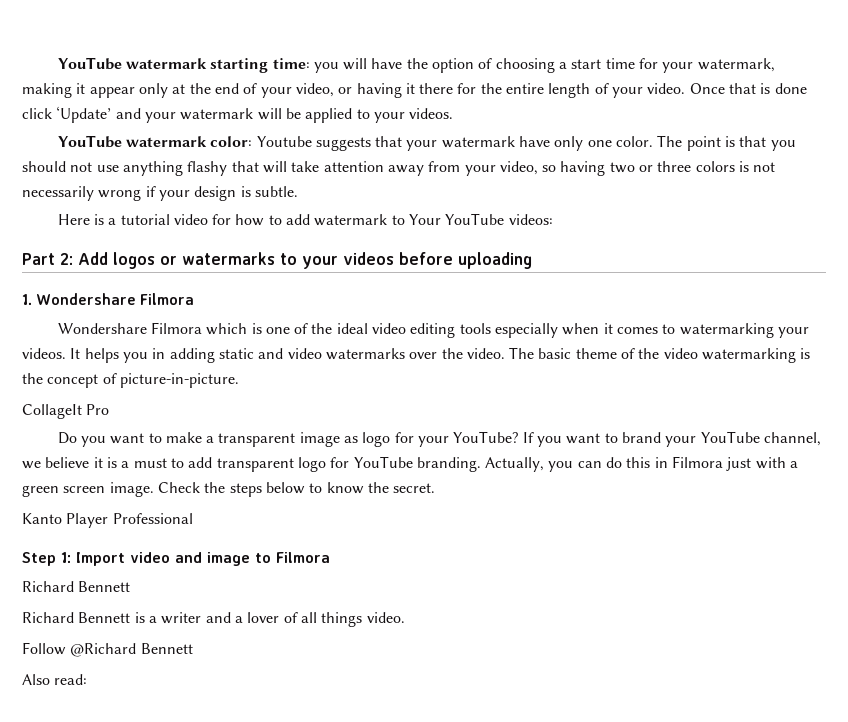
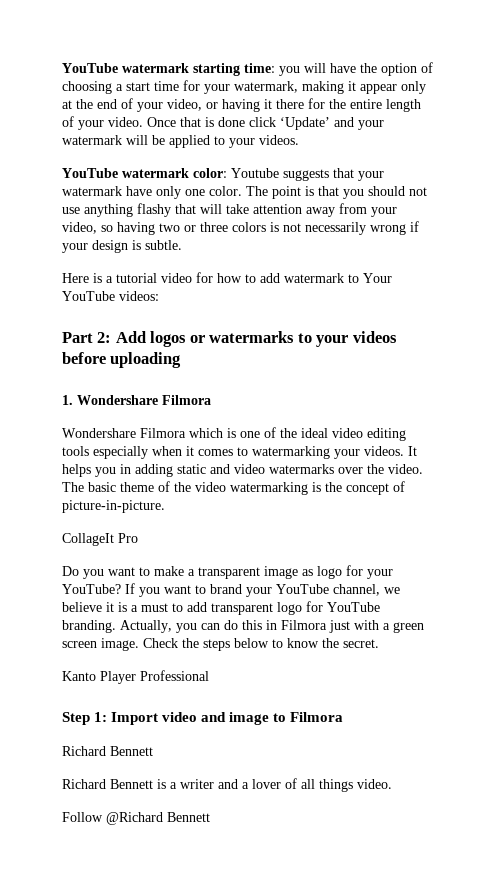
- Also read:

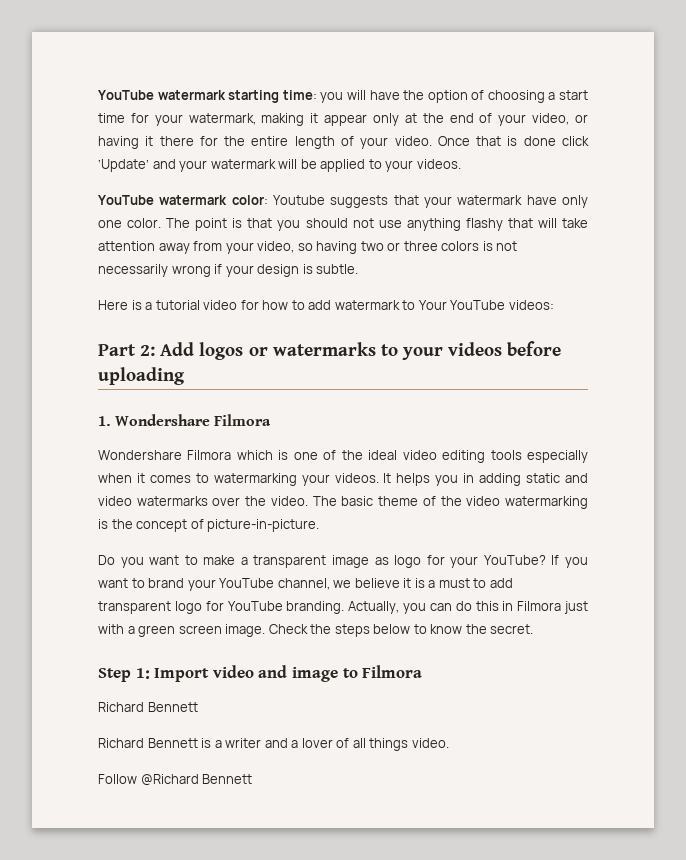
- CollageIt Pro
- Kanto Player Professional

